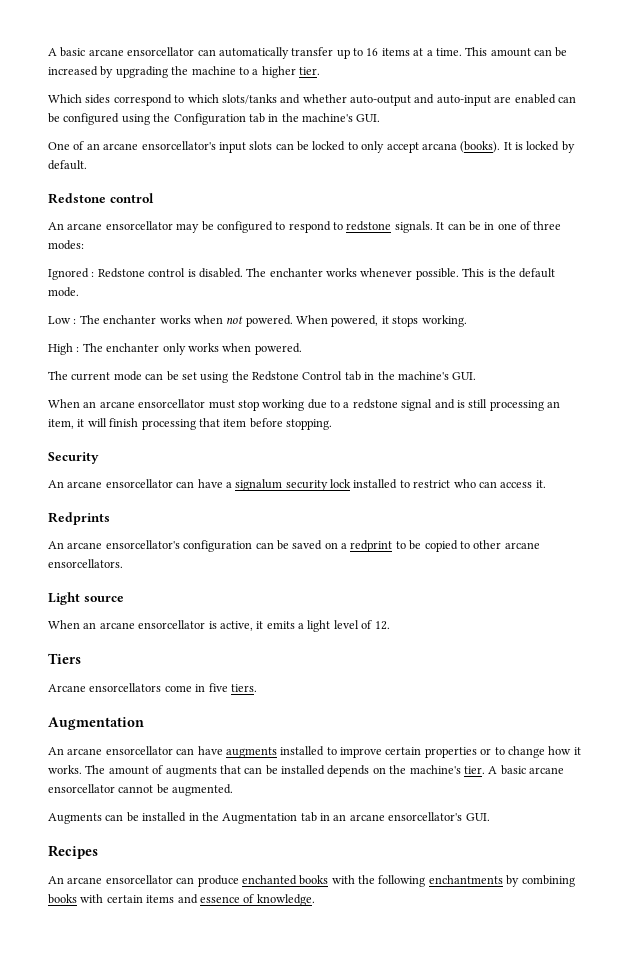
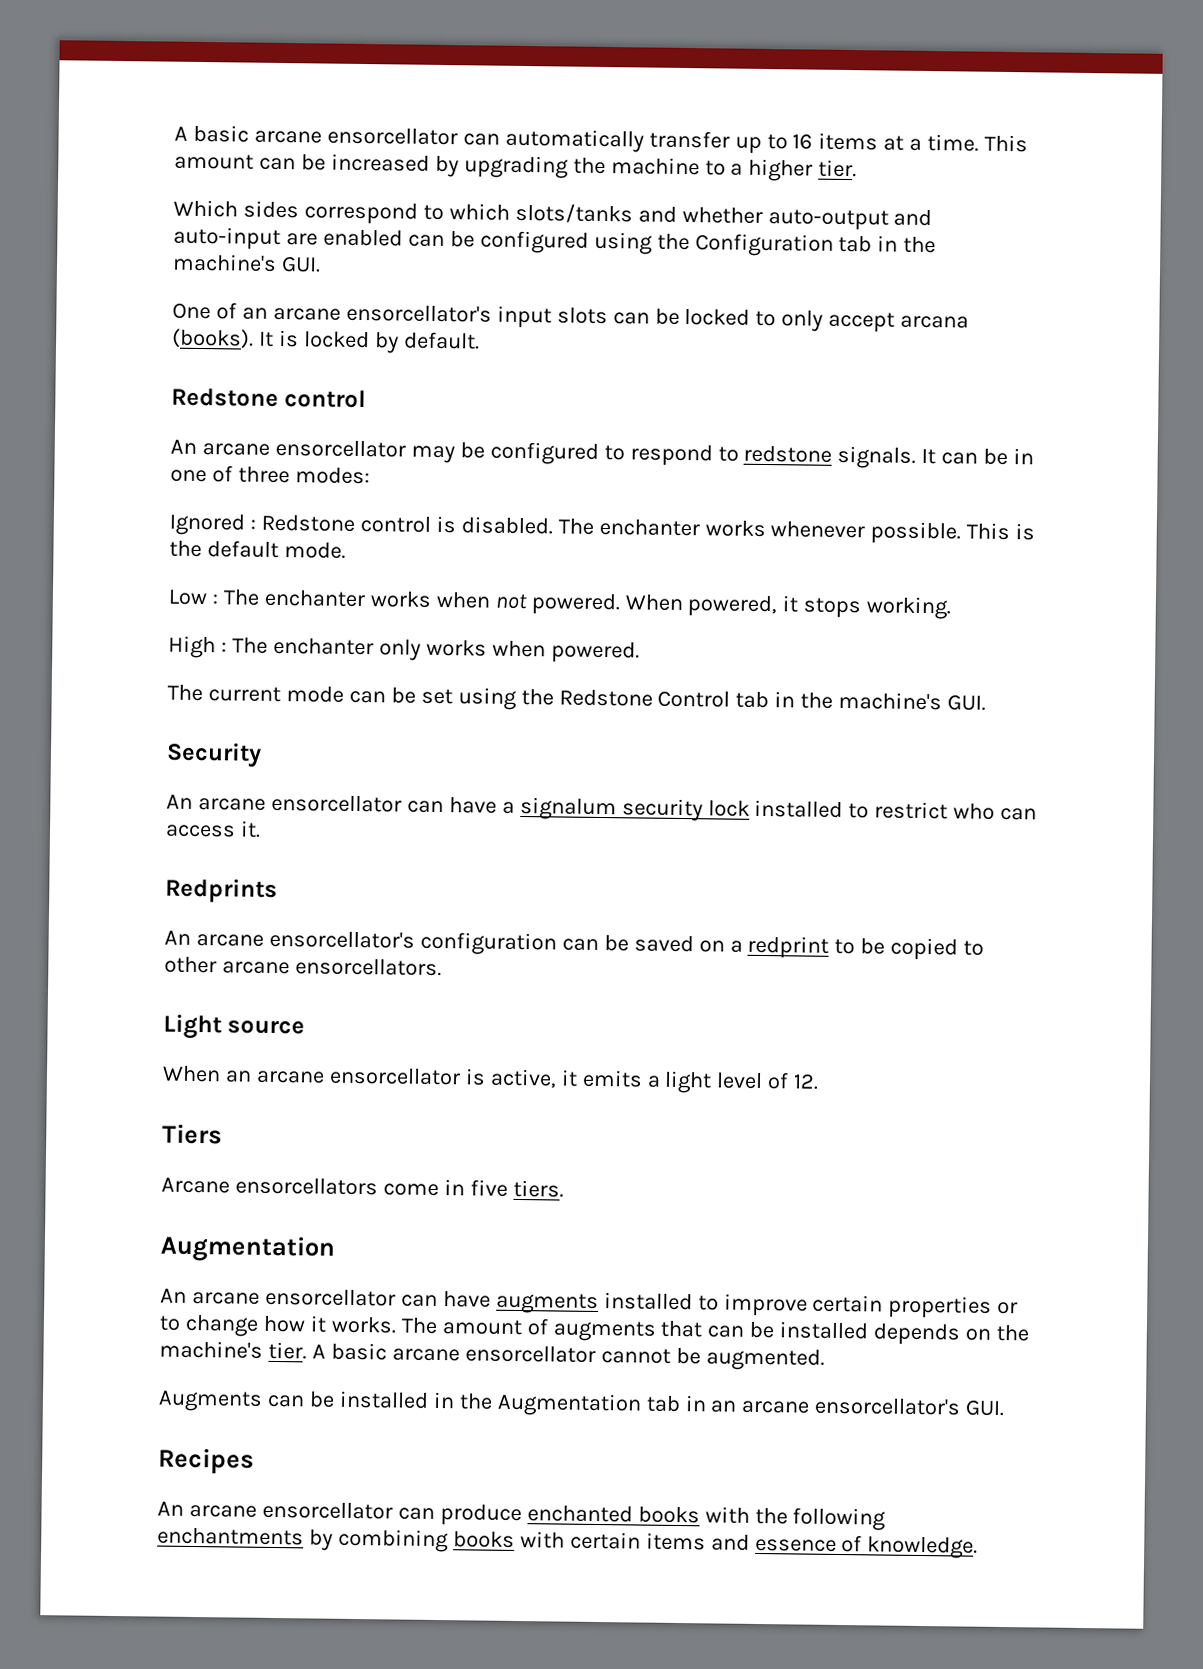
- When an arcane ensorcellator must stop working due to a redstone signal and is still processing an item, it will finish processing that item before stopping.

